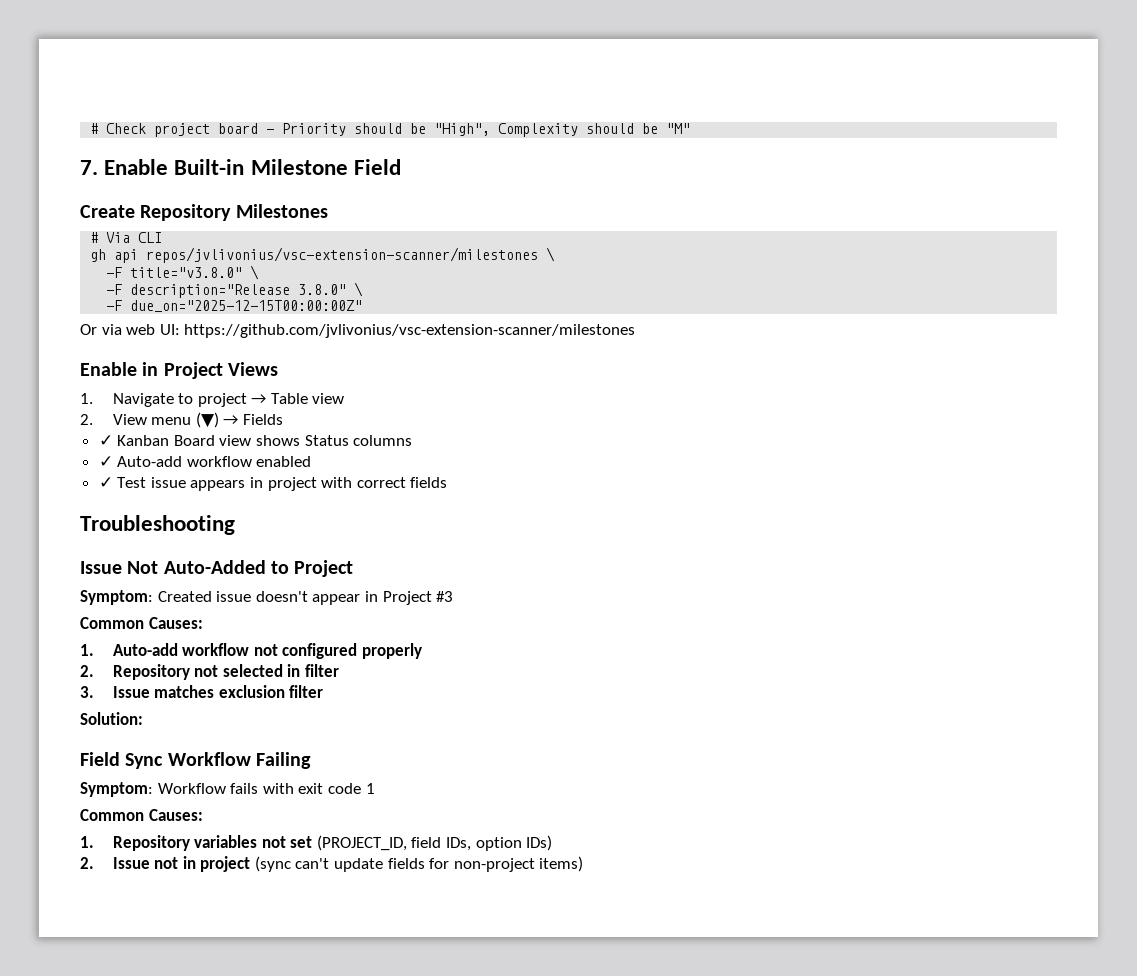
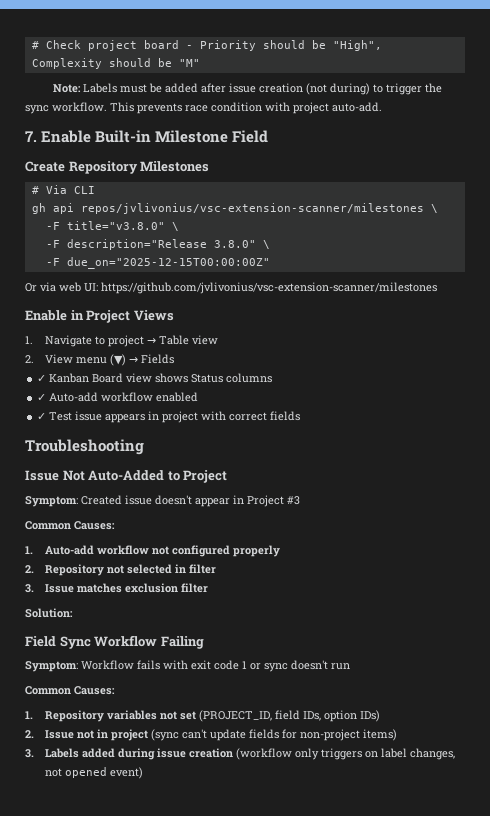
+ Note: Labels must be added after issue creation (not during) to trigger the sync workflow. This prevents race condition with project auto-add.
- Symptom: Workflow fails with exit code 1
+ Symptom: Workflow fails with exit code 1 or sync doesn't run
+ 3. Labels added during issue creation (workflow only triggers on label changes, not opened event)

